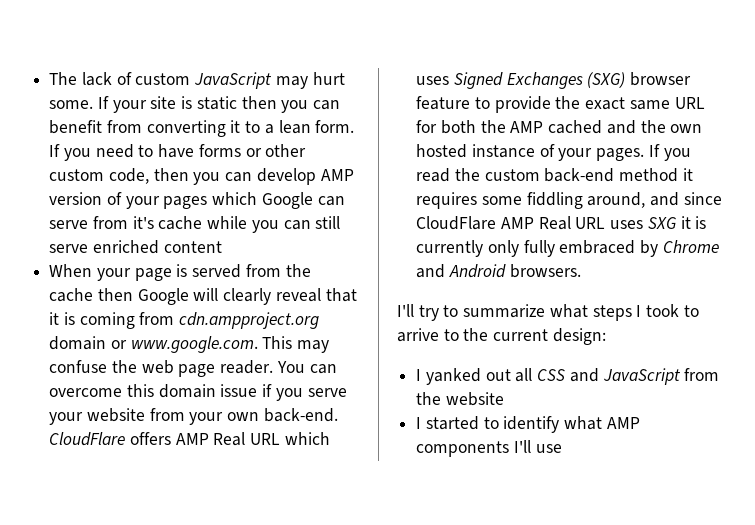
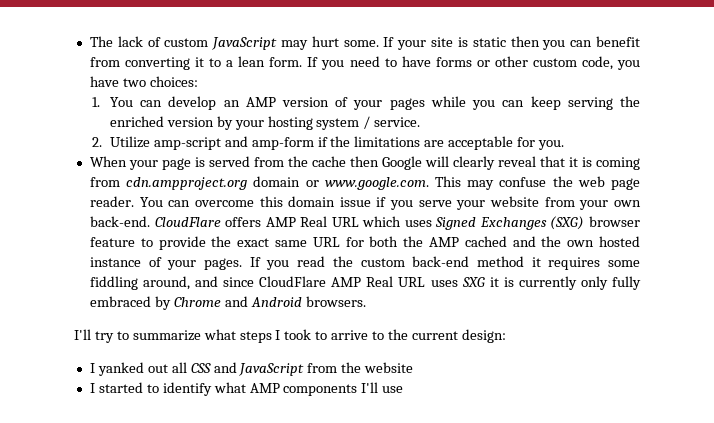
- If you need to have forms or other custom code, then you can develop AMP version of your pages which Google can serve from it's cache while you can still serve enriched content
+ If you need to have forms or other custom code, you have two choices:
+ 1. You can develop an AMP version of your pages while you can keep serving the enriched version by your hosting system / service.
+ 2. Utilize amp-script and amp-form if the limitations are acceptable for you.

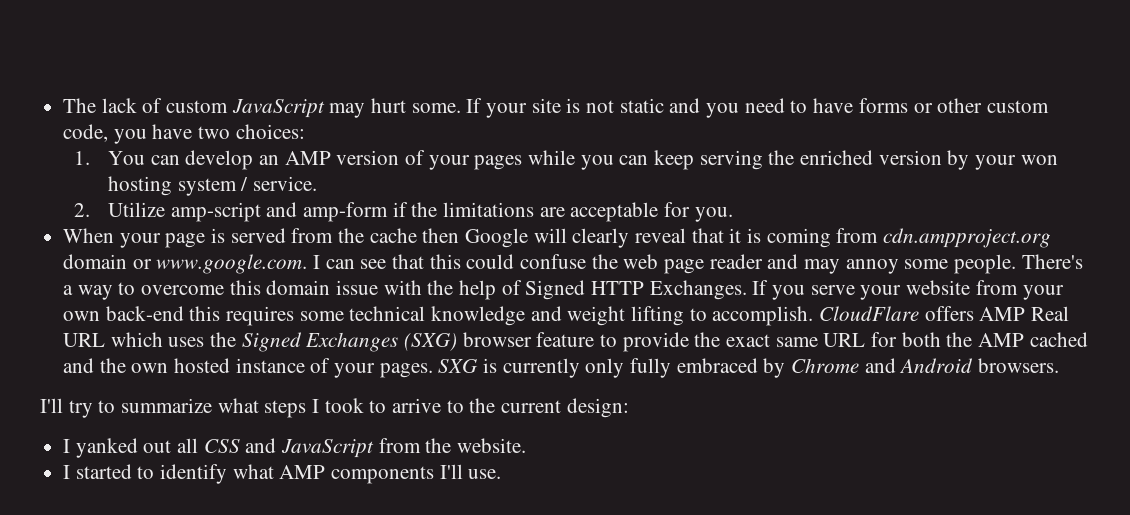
- If your site is static then you can benefit from converting it to a lean form. If you need to have forms or other custom code, you have two choices:
+ If your site is not static and you need to have forms or other custom code, you have two choices:
- 1. You can develop an AMP version of your pages while you can keep serving the enriched version by your hosting system / service.
+ 1. You can develop an AMP version of your pages while you can keep serving the enriched version by your won hosting system / service.
- When your page is served from the cache then Google will clearly reveal that it is coming from cdn.ampproject.org domain or www.google.com. This may confuse the web page reader. You can overcome this domain issue if you serve your website from your own back-end.
+ When your page is served from the cache then Google will clearly reveal that it is coming from cdn.ampproject.org domain or www.google.com. I can see that this could confuse the web page reader and may annoy some people. There's a way to overcome this domain issue with the help of Signed HTTP Exchanges. If you serve your website from your own back-end this requires some technical knowledge and weight lifting to accomplish.
- CloudFlare offers AMP Real URL which uses Signed Exchanges (SXG) browser feature to provide the exact same URL for both the AMP cached and the own hosted instance of your pages.
+ CloudFlare offers AMP Real URL which uses the Signed Exchanges (SXG) browser feature to provide the exact same URL for both the AMP cached and the own hosted instance of your pages.
- If you read the custom back-end method it requires some fiddling around, and since CloudFlare AMP Real URL uses SXG it is currently only fully embraced by Chrome and Android browsers.
+ SXG is currently only fully embraced by Chrome and Android browsers.
- I yanked out all CSS and JavaScript from the website
+ I yanked out all CSS and JavaScript from the website.
- I started to identify what AMP components I'll use
+ I started to identify what AMP components I'll use.

